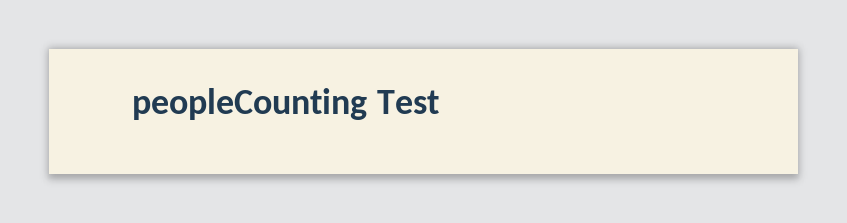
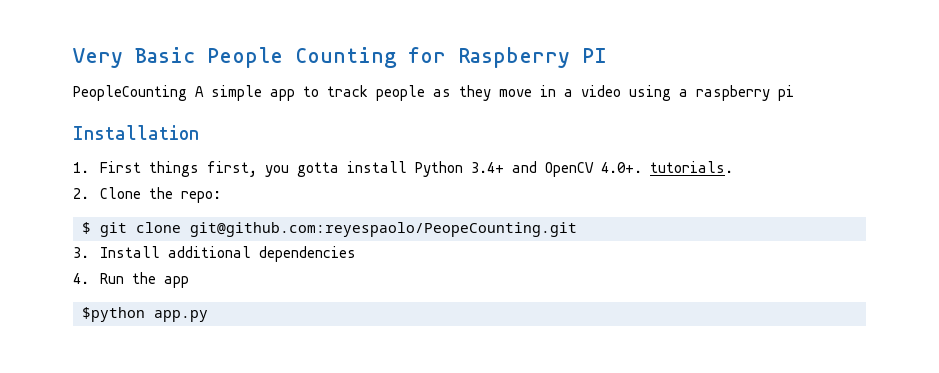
- peopleCounting Test
+ Very Basic People Counting for Raspberry PI
+ PeopleCounting A simple app to track people as they move in a video using a raspberry pi
+ Installation
+ 1. First things first, you gotta install Python 3.4+ and OpenCV 4.0+. tutorials.
+ 2. Clone the repo:
+ $ git clone git@github.com:reyespaolo/PeopeCounting.git
+ 3. Install additional dependencies
+ 4. Run the app
+ $python app.py

